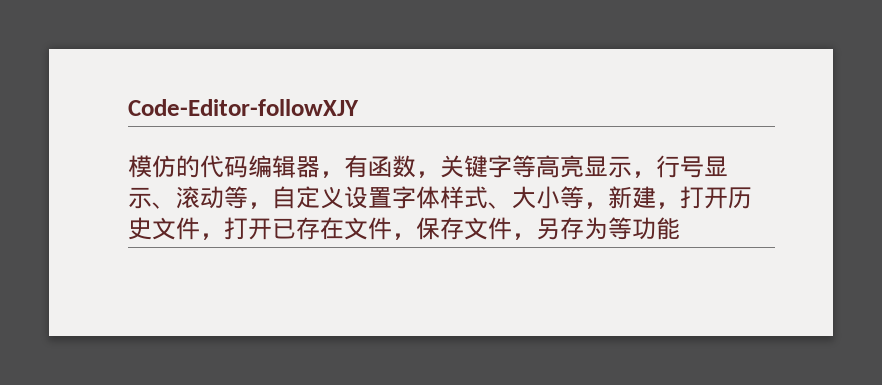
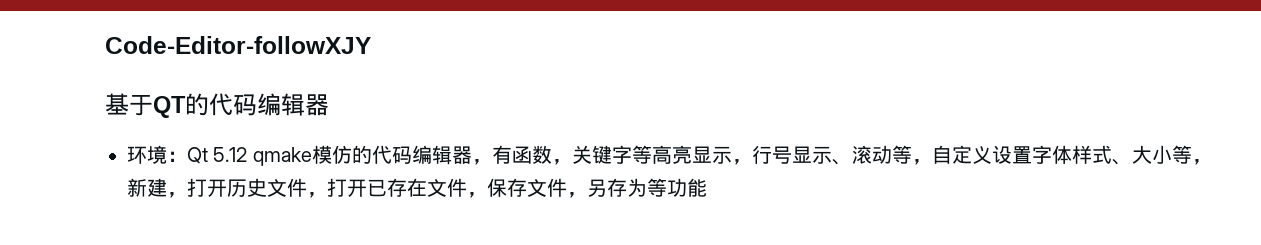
- 模仿的代码编辑器，有函数，关键字等高亮显示，行号显示、滚动等，自定义设置字体样式、大小等，新建，打开历史文件，打开已存在文件，保存文件，另存为等功能
+ 基于QT的代码编辑器
+ 环境：Qt 5.12 qmake模仿的代码编辑器，有函数，关键字等高亮显示，行号显示、滚动等，自定义设置字体样式、大小等，新建，打开历史文件，打开已存在文件，保存文件，另存为等功能

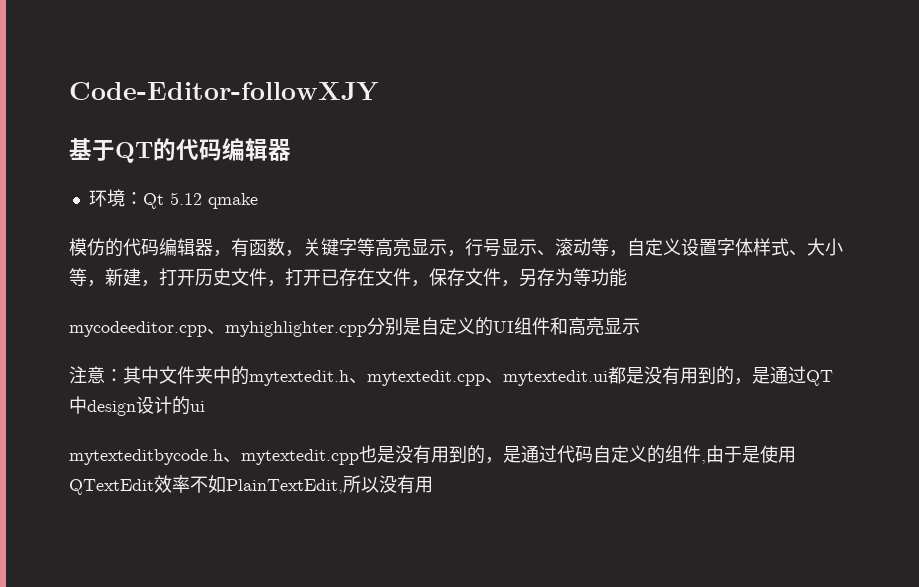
- 环境：Qt 5.12 qmake模仿的代码编辑器，有函数，关键字等高亮显示，行号显示、滚动等，自定义设置字体样式、大小等，新建，打开历史文件，打开已存在文件，保存文件，另存为等功能
+ 环境：Qt 5.12 qmake
+ 模仿的代码编辑器，有函数，关键字等高亮显示，行号显示、滚动等，自定义设置字体样式、大小等，新建，打开历史文件，打开已存在文件，保存文件，另存为等功能
+ mycodeeditor.cpp、myhighlighter.cpp分别是自定义的UI组件和高亮显示
+ 注意：其中文件夹中的mytextedit.h、mytextedit.cpp、mytextedit.ui都是没有用到的，是通过QT中design设计的ui
+ mytexteditbycode.h、mytextedit.cpp也是没有用到的，是通过代码自定义的组件,由于是使用QTextEdit效率不如PlainTextEdit,所以没有用

